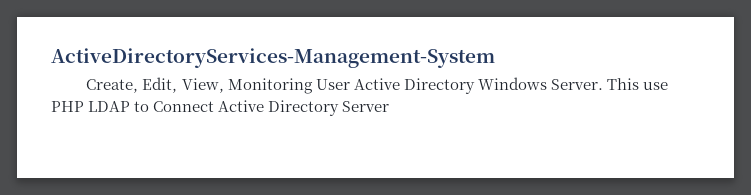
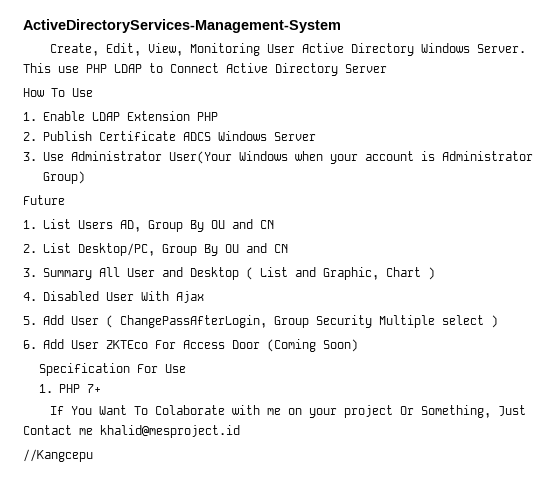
+ How To Use
+ 1. Enable LDAP Extension PHP
+ 2. Publish Certificate ADCS Windows Server
+ 3. Use Administrator User(Your Windows when your account is Administrator Group)
+ Future
+ 1. List Users AD, Group By OU and CN
+ 2. List Desktop/PC, Group By OU and CN
+ 3. Summary All User and Desktop ( List and Graphic, Chart )
+ 4. Disabled User With Ajax
+ 5. Add User ( ChangePassAfterLogin, Group Security Multiple select )
+ 6. Add User ZKTEco For Access Door (Coming Soon)
+ Specification For Use
+ 1. PHP 7+
+ If You Want To Colaborate with me on your project Or Something, Just Contact me khalid@mesproject.id
+ //Kangcepu

